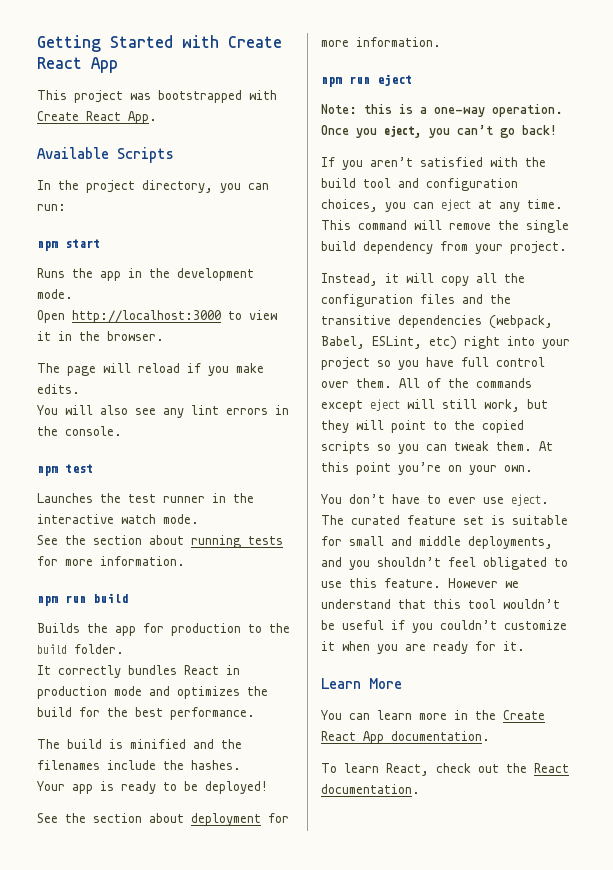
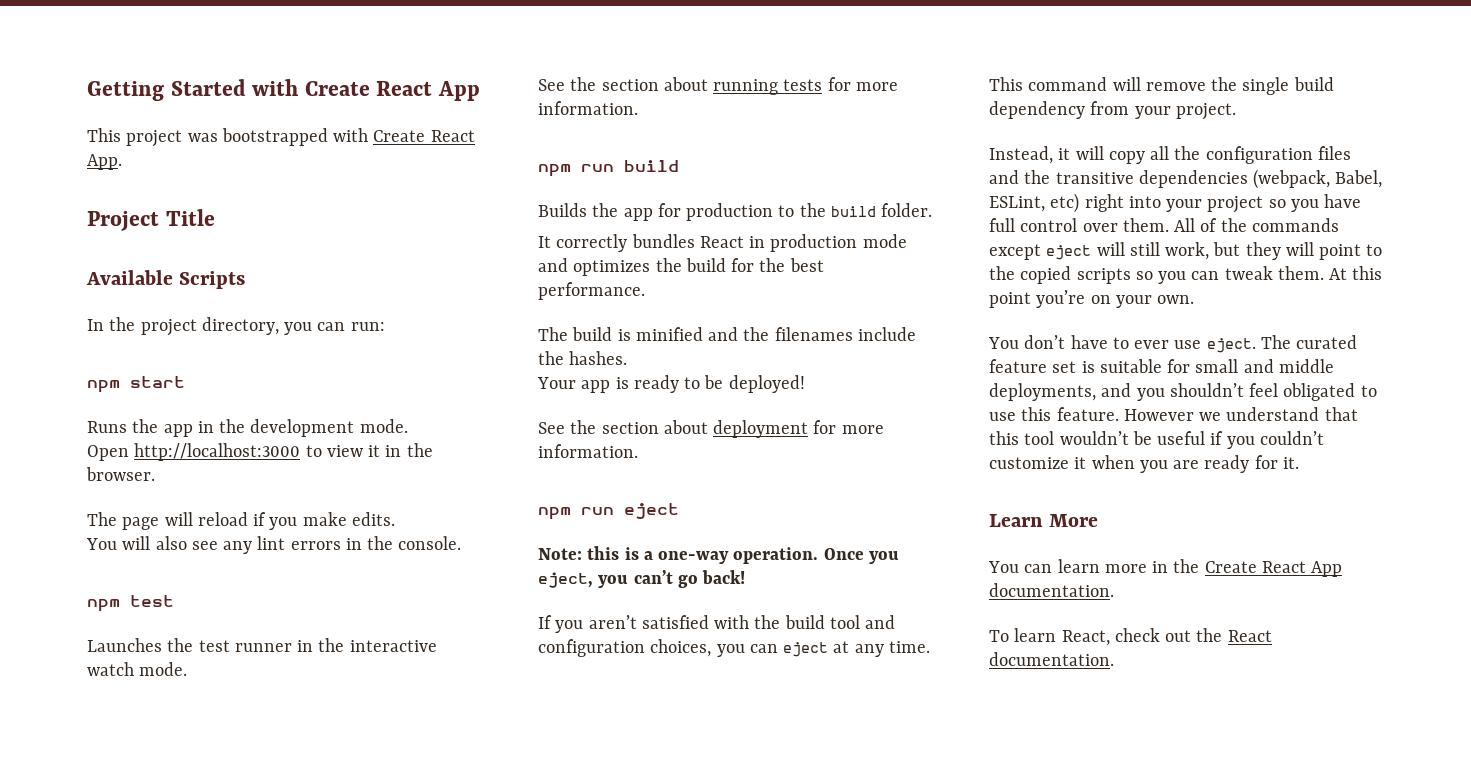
+ Project Title

